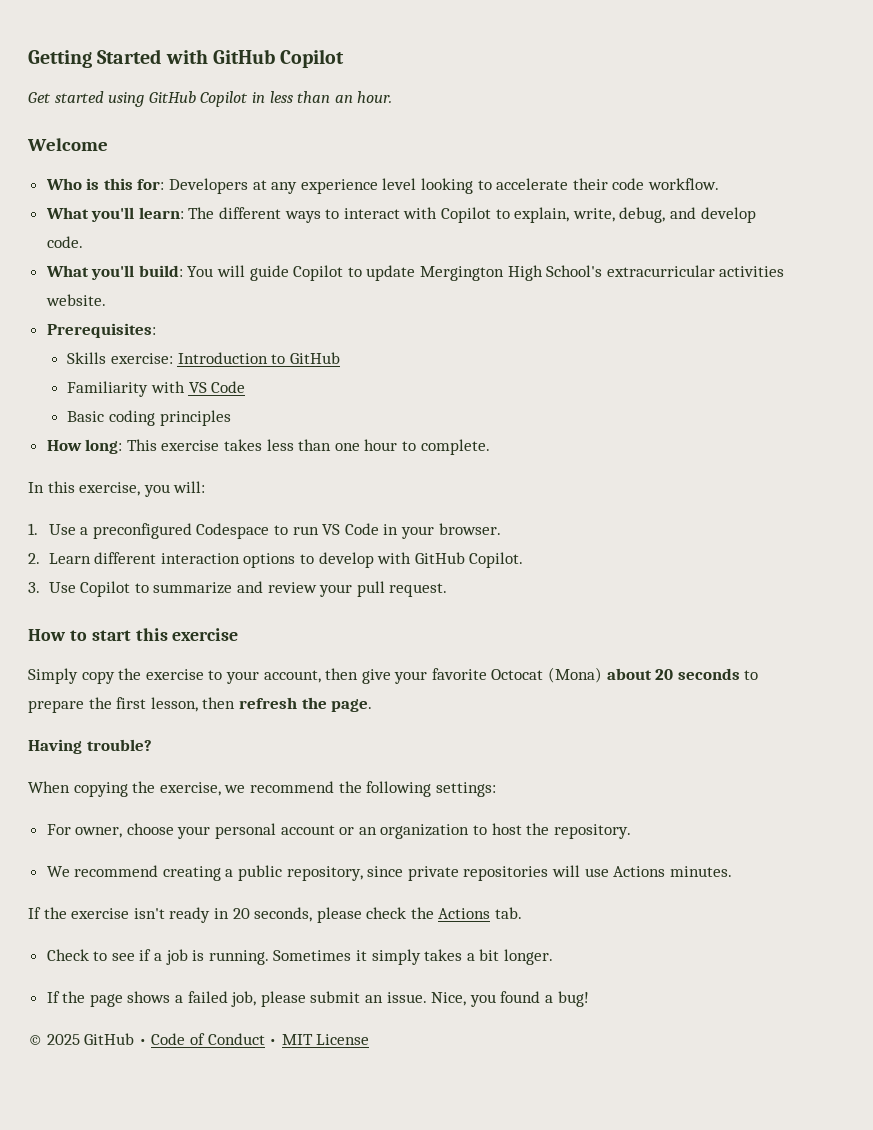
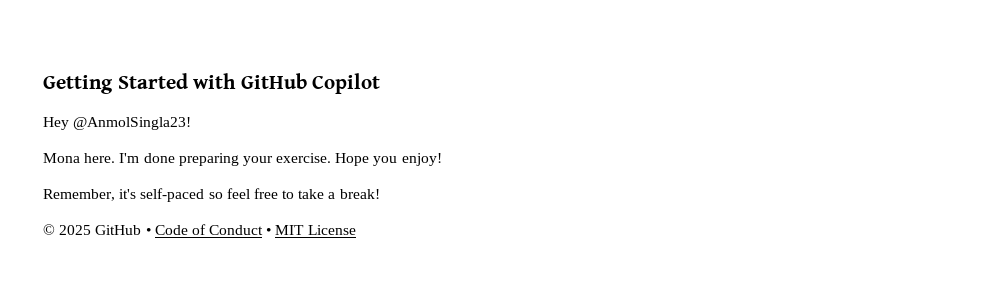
- Get started using GitHub Copilot in less than an hour.
- Welcome
- Who is this for: Developers at any experience level looking to accelerate their code workflow.
- What you'll learn: The different ways to interact with Copilot to explain, write, debug, and develop code.
- What you'll build: You will guide Copilot to update Mergington High School's extracurricular activities website.
- Prerequisites:
- Skills exercise: Introduction to GitHub
- Familiarity with VS Code
- Basic coding principles
- How long: This exercise takes less than one hour to complete.
- In this exercise, you will:
- 1. Use a preconfigured Codespace to run VS Code in your browser.
- 2. Learn different interaction options to develop with GitHub Copilot.
- 3. Use Copilot to summarize and review your pull request.
- How to start this exercise
- Simply copy the exercise to your account, then give your favorite Octocat (Mona) about 20 seconds to prepare the first lesson, then refresh the page.
- Having trouble?
- When copying the exercise, we recommend the following settings:
- For owner, choose your personal account or an organization to host the repository.
- We recommend creating a public repository, since private repositories will use Actions minutes.
- If the exercise isn't ready in 20 seconds, please check the Actions tab.
- Check to see if a job is running. Sometimes it simply takes a bit longer.
- If the page shows a failed job, please submit an issue. Nice, you found a bug!
+ Hey @AnmolSingla23!
+ Mona here. I'm done preparing your exercise. Hope you enjoy!
+ Remember, it's self-paced so feel free to take a break!

